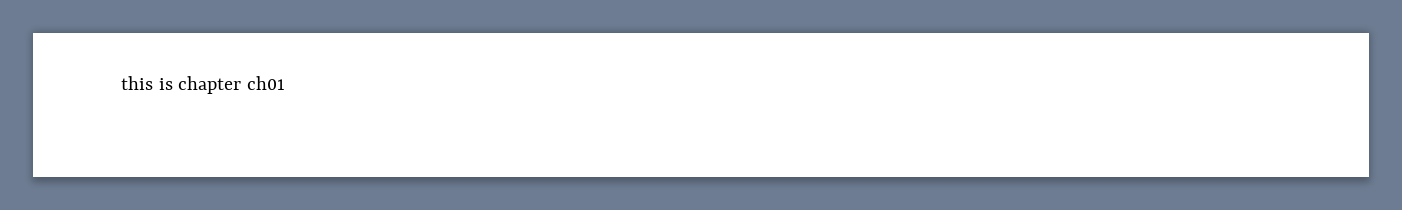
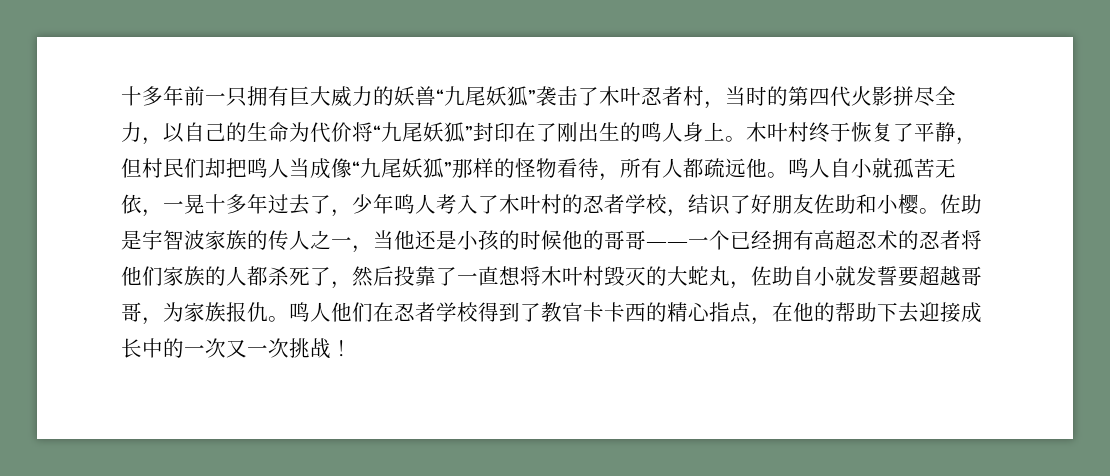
- this is chapter ch01
+ 十多年前一只拥有巨大威力的妖兽“九尾妖狐”袭击了木叶忍者村，当时的第四代火影拼尽全力，以自己的生命为代价将“九尾妖狐”封印在了刚出生的鸣人身上。木叶村终于恢复了平静，但村民们却把鸣人当成像“九尾妖狐”那样的怪物看待，所有人都疏远他。鸣人自小就孤苦无依，一晃十多年过去了，少年鸣人考入了木叶村的忍者学校，结识了好朋友佐助和小樱。佐助是宇智波家族的传人之一，当他还是小孩的时候他的哥哥——一个已经拥有高超忍术的忍者将他们家族的人都杀死了，然后投靠了一直想将木叶村毁灭的大蛇丸，佐助自小就发誓要超越哥哥，为家族报仇。鸣人他们在忍者学校得到了教官卡卡西的精心指点，在他的帮助下去迎接成长中的一次又一次挑战！

